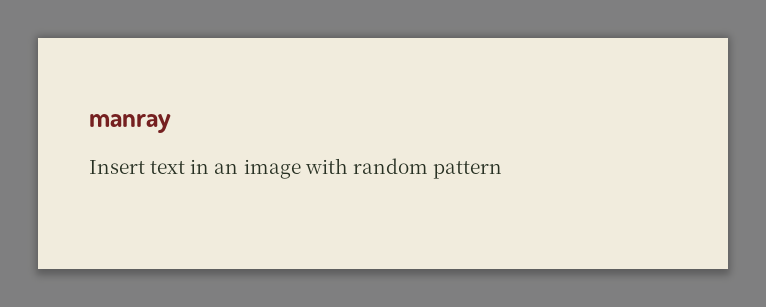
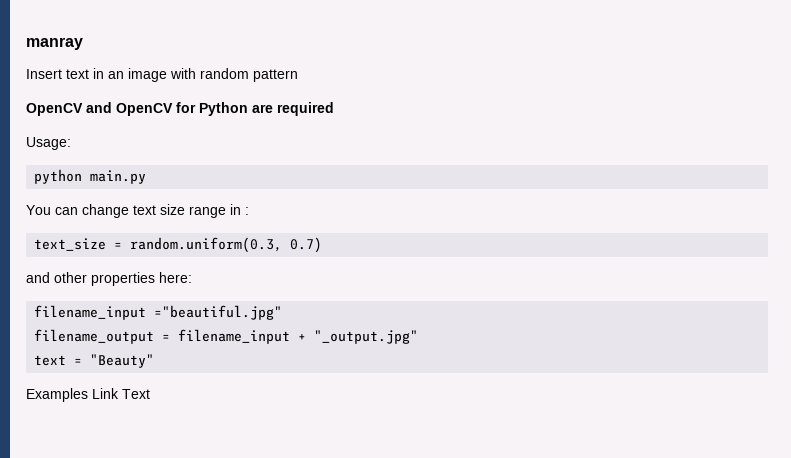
+ OpenCV and OpenCV for Python are required
+ Usage:
+ python main.py
+ You can change text size range in :
+ text_size = random.uniform(0.3, 0.7)
+ and other properties here:
+ filename_input ="beautiful.jpg"
+ filename_output = filename_input + "_output.jpg"
+ text = "Beauty"
+ Examples Link Text

